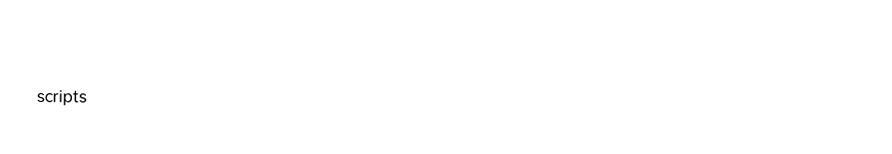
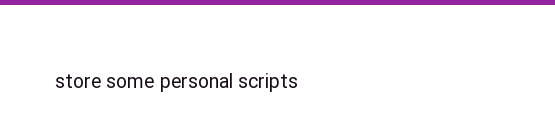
- scripts
+ store some personal scripts

